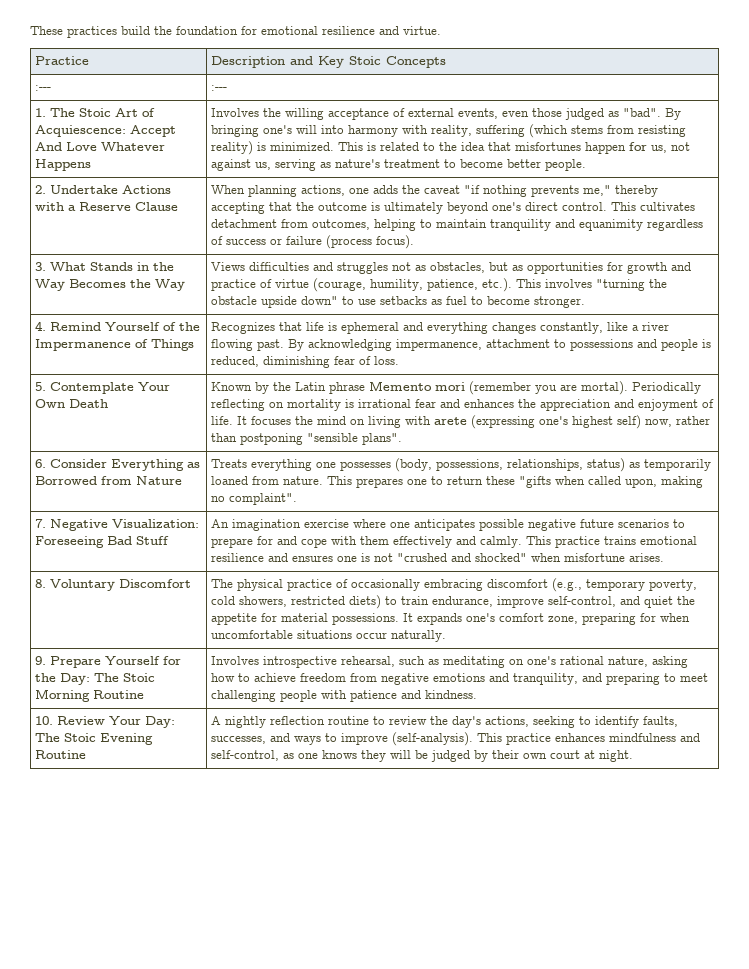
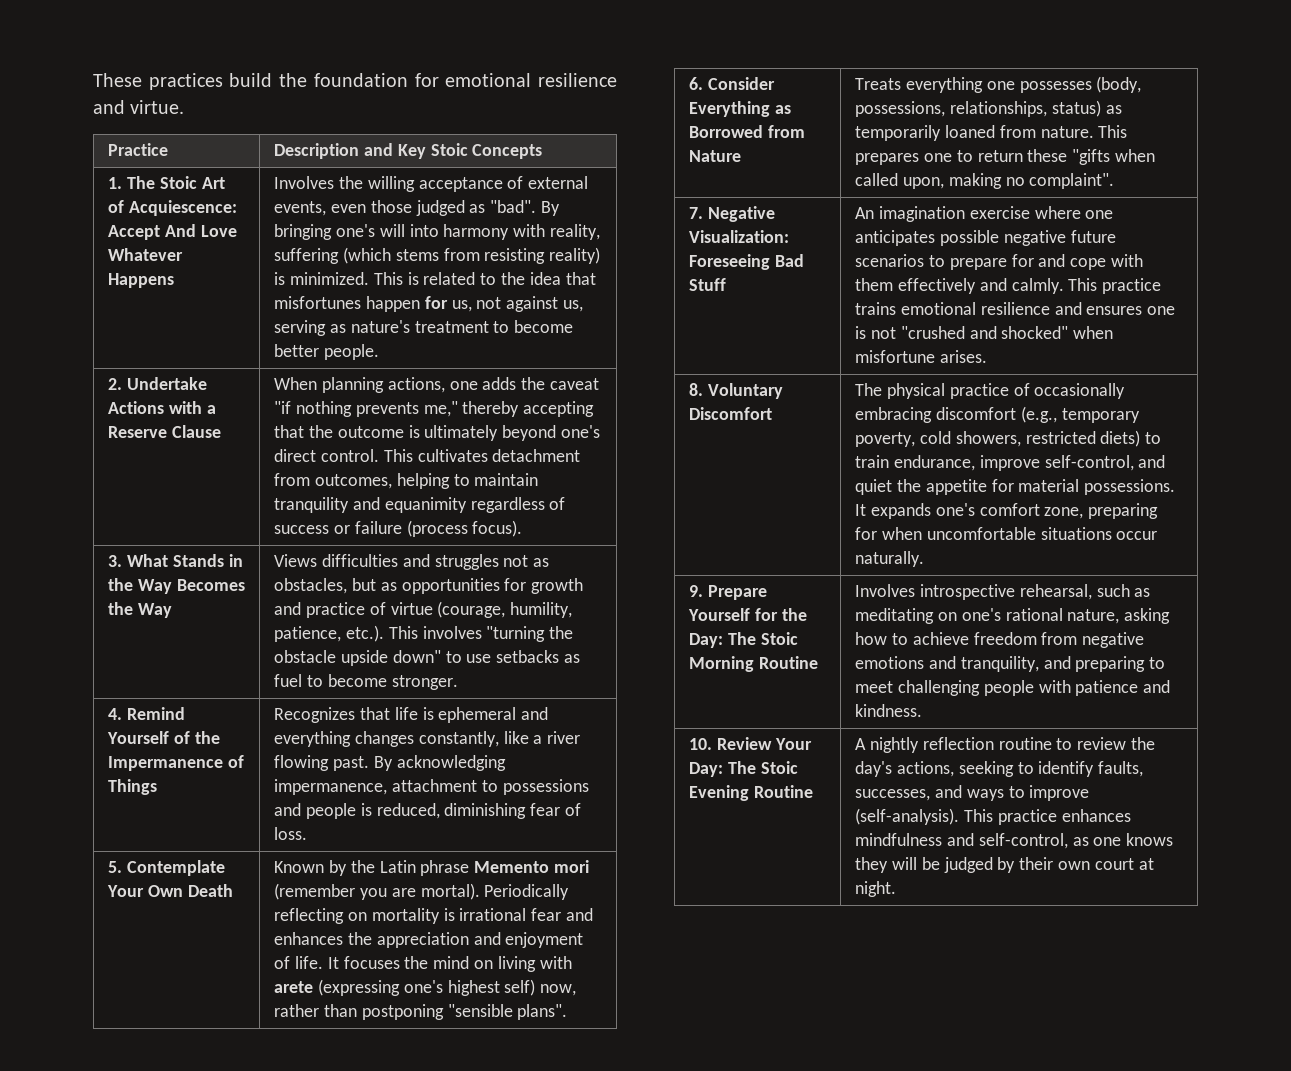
- :--- | :---

